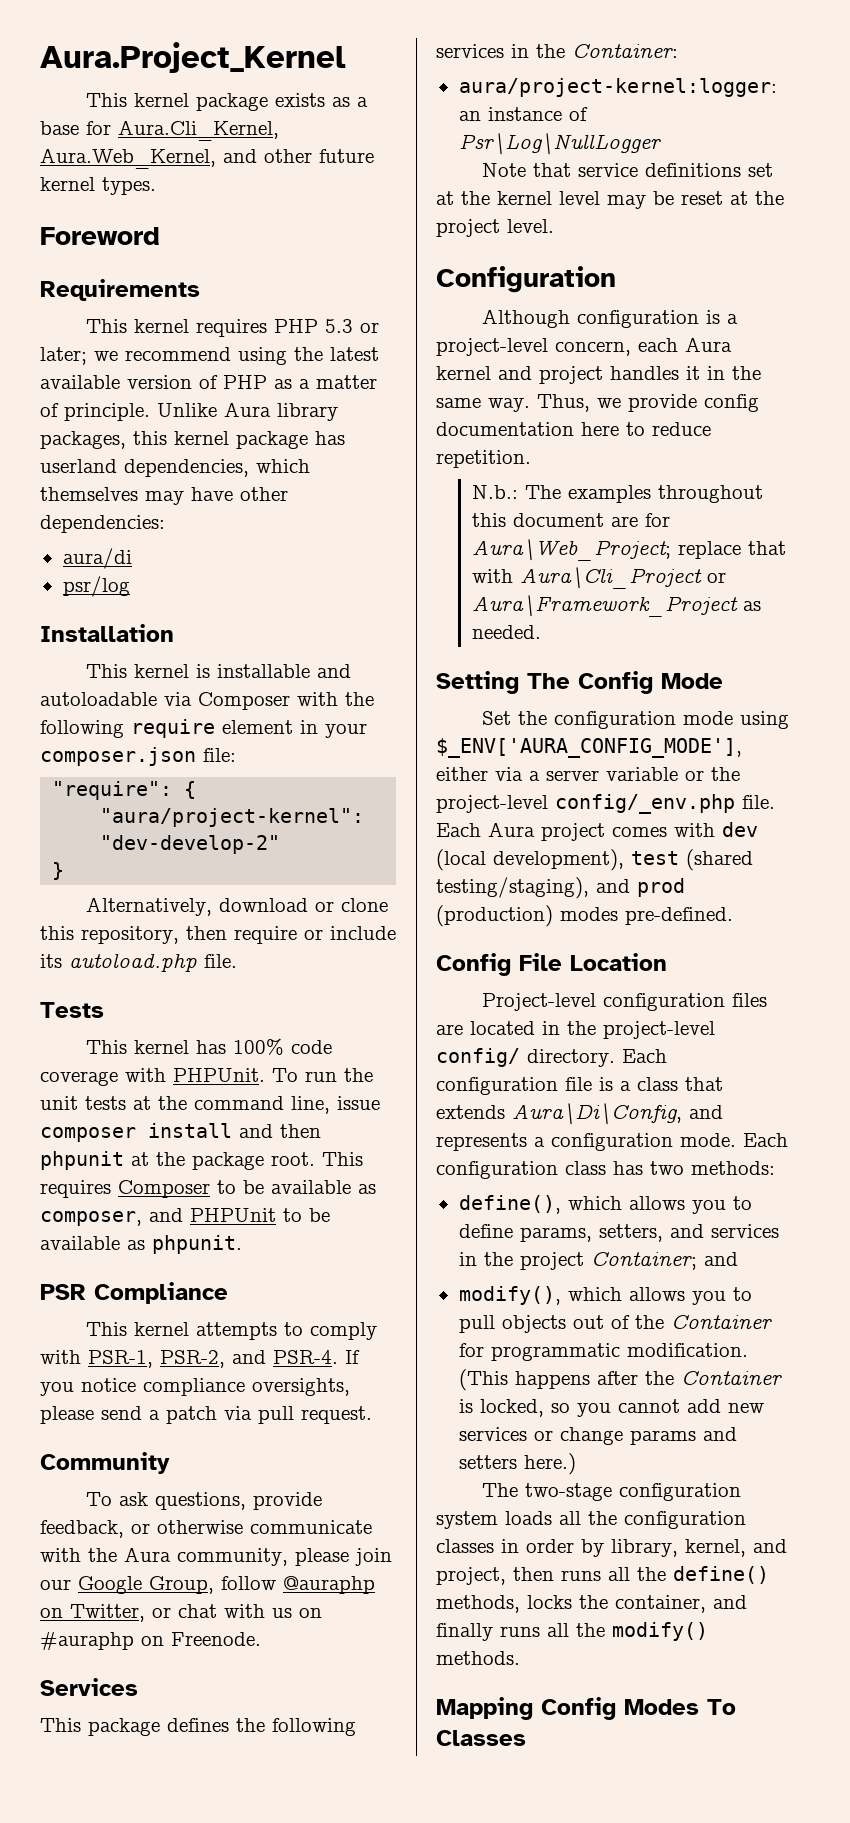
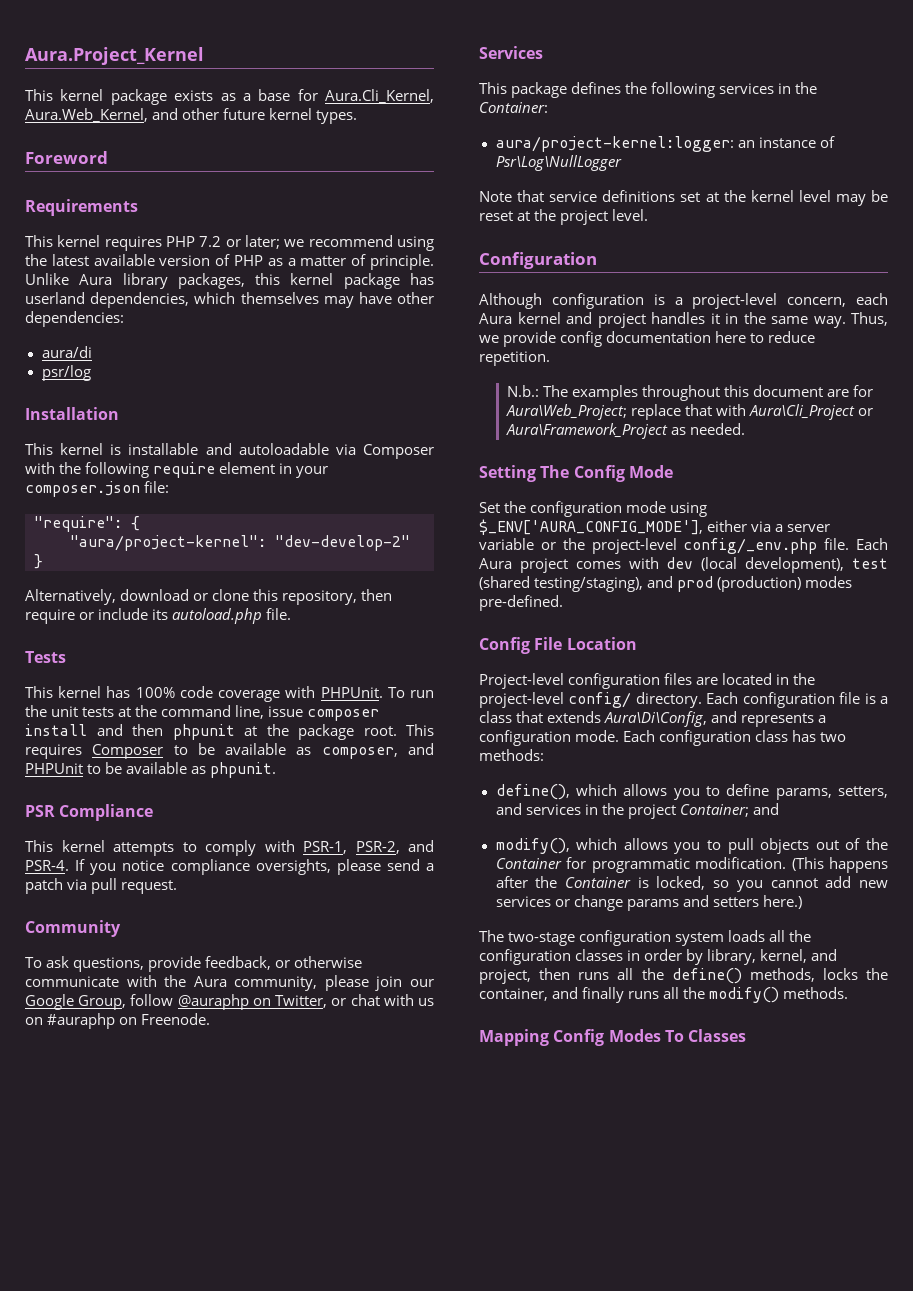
- This kernel requires PHP 5.3 or later; we recommend using the latest available version of PHP as a matter of principle.
+ This kernel requires PHP 7.2 or later; we recommend using the latest available version of PHP as a matter of principle.

